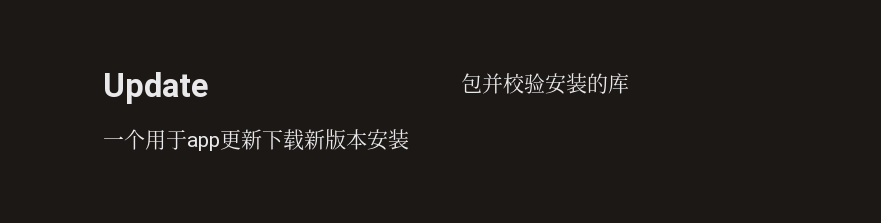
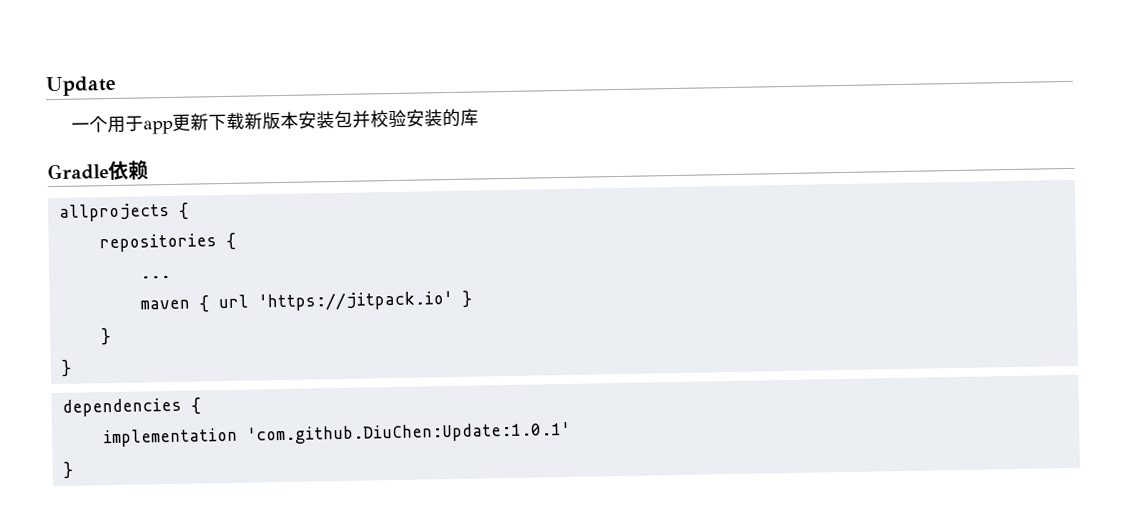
+ Gradle依赖
+ allprojects {
+ repositories {
+ ...
+ maven { url 'https://jitpack.io' }
+ }
+ }
+ dependencies {
+ implementation 'com.github.DiuChen:Update:1.0.1'
+ }

